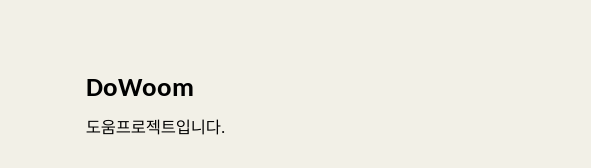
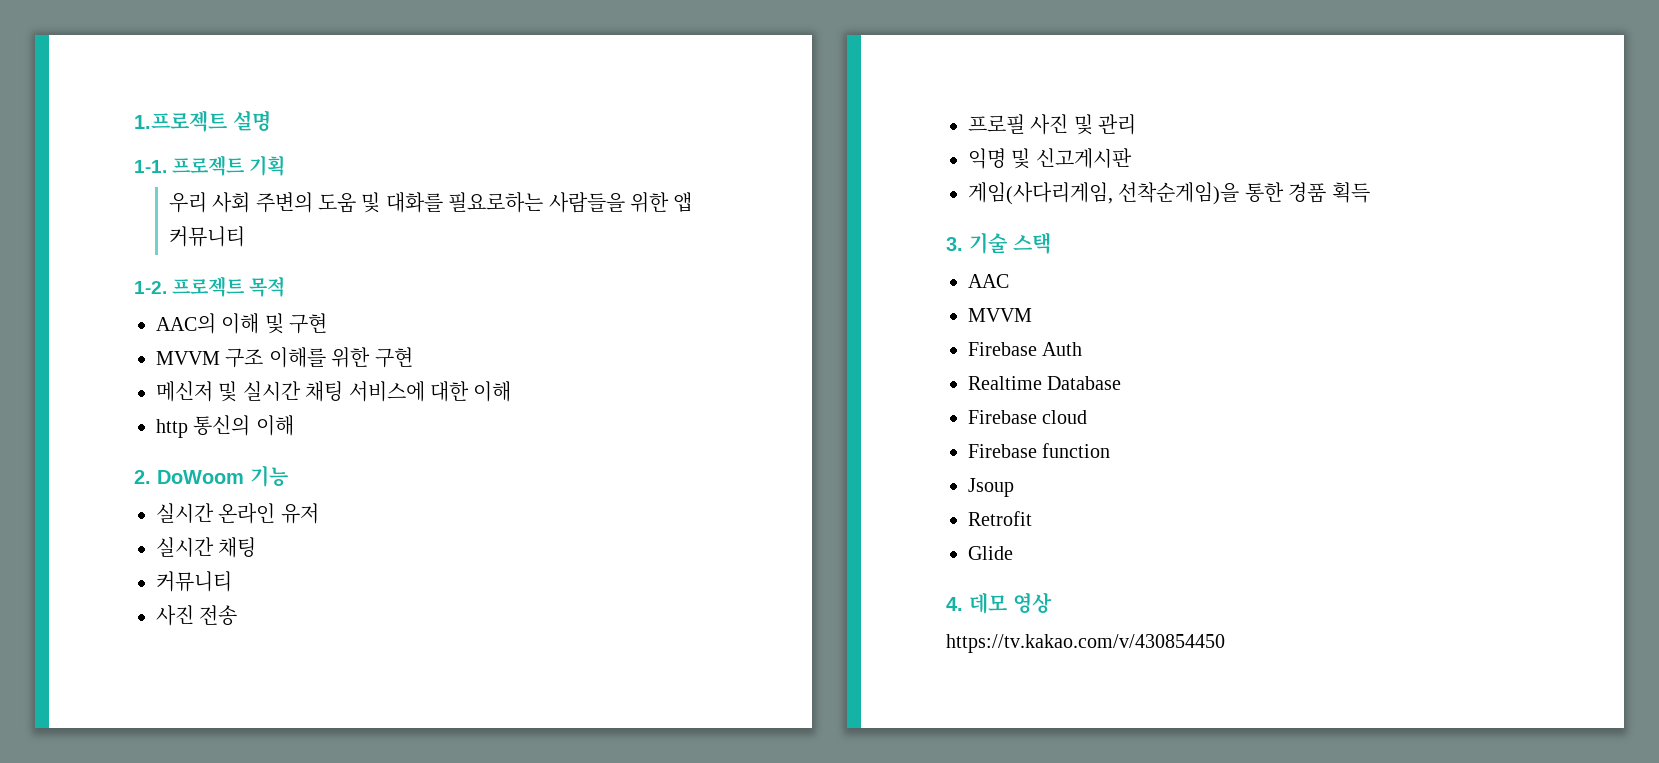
- DoWoom
- 도움프로젝트입니다.
+ 1.프로젝트 설명
+ 1-1. 프로젝트 기획
+ 우리 사회 주변의 도움 및 대화를 필요로하는 사람들을 위한 앱 커뮤니티
+ 1-2. 프로젝트 목적
+ AAC의 이해 및 구현
+ MVVM 구조 이해를 위한 구현
+ 메신저 및 실시간 채팅 서비스에 대한 이해
+ http 통신의 이해
+ 2. DoWoom 기능
+ 실시간 온라인 유저
+ 실시간 채팅
+ 커뮤니티
+ 사진 전송
+ 프로필 사진 및 관리
+ 익명 및 신고게시판
+ 게임(사다리게임, 선착순게임)을 통한 경품 획득
+ 3. 기술 스택
+ AAC
+ MVVM
+ Firebase Auth
+ Realtime Database
+ Firebase cloud
+ Firebase function
+ Jsoup
+ Retrofit
+ Glide
+ 4. 데모 영상
+ https://tv.kakao.com/v/430854450

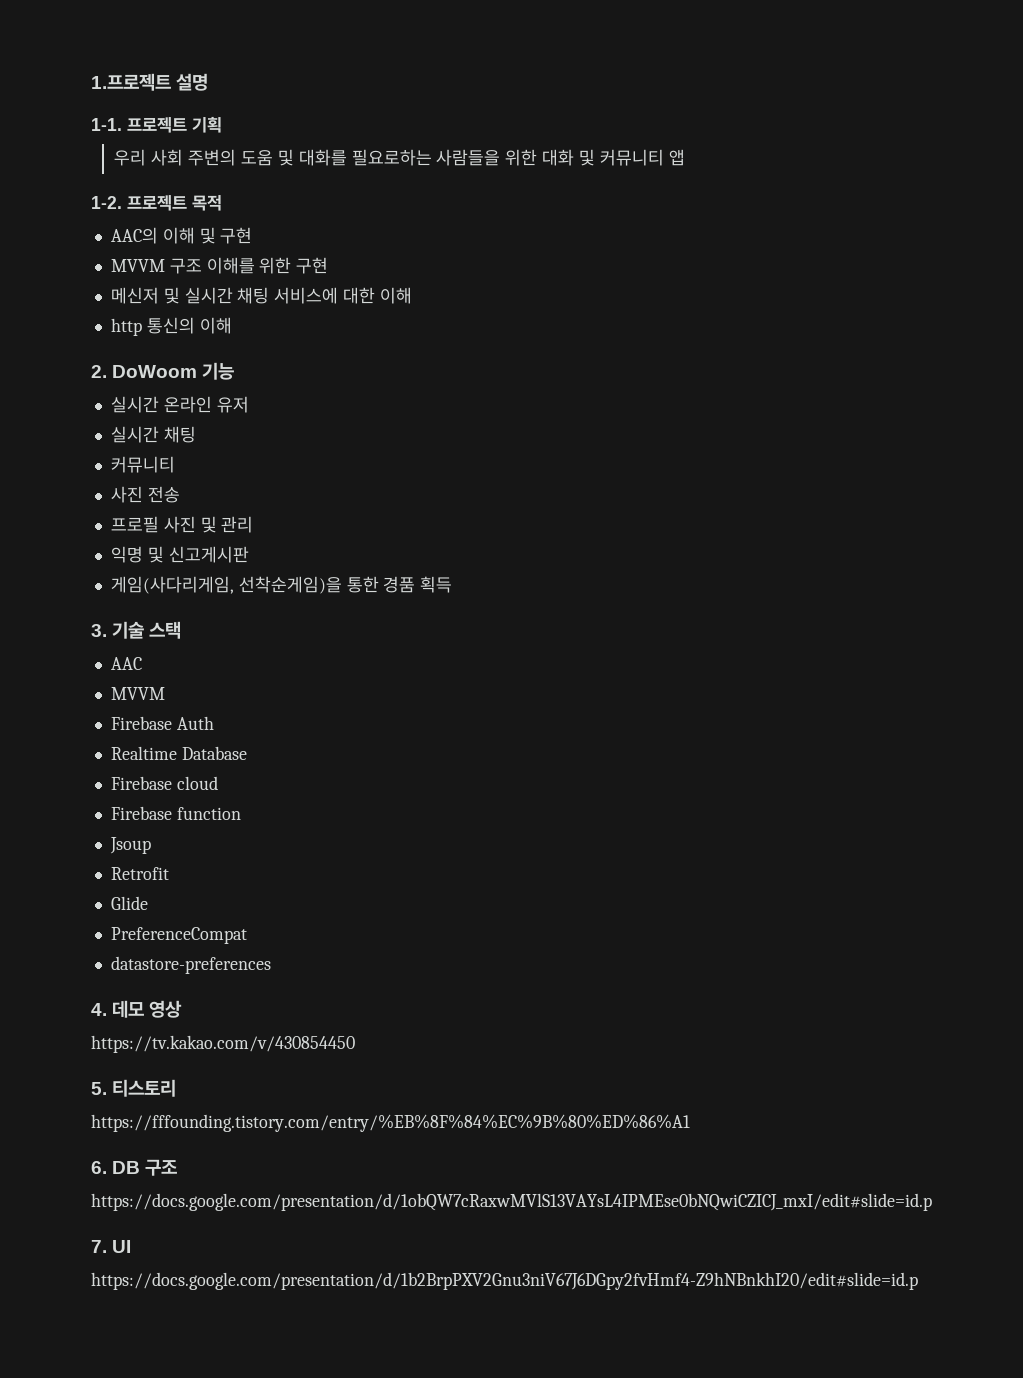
- 우리 사회 주변의 도움 및 대화를 필요로하는 사람들을 위한 앱 커뮤니티
+ 우리 사회 주변의 도움 및 대화를 필요로하는 사람들을 위한 대화 및 커뮤니티 앱
+ PreferenceCompat
+ datastore-preferences
+ 5. 티스토리
+ https://fffounding.tistory.com/entry/%EB%8F%84%EC%9B%80%ED%86%A1
+ 6. DB 구조
+ https://docs.google.com/presentation/d/1obQW7cRaxwMVlS13VAYsL4IPMEse0bNQwiCZICJ_mxI/edit#slide=id.p
+ 7. UI
+ https://docs.google.com/presentation/d/1b2BrpPXV2Gnu3niV67J6DGpy2fvHmf4-Z9hNBnkhI20/edit#slide=id.p

